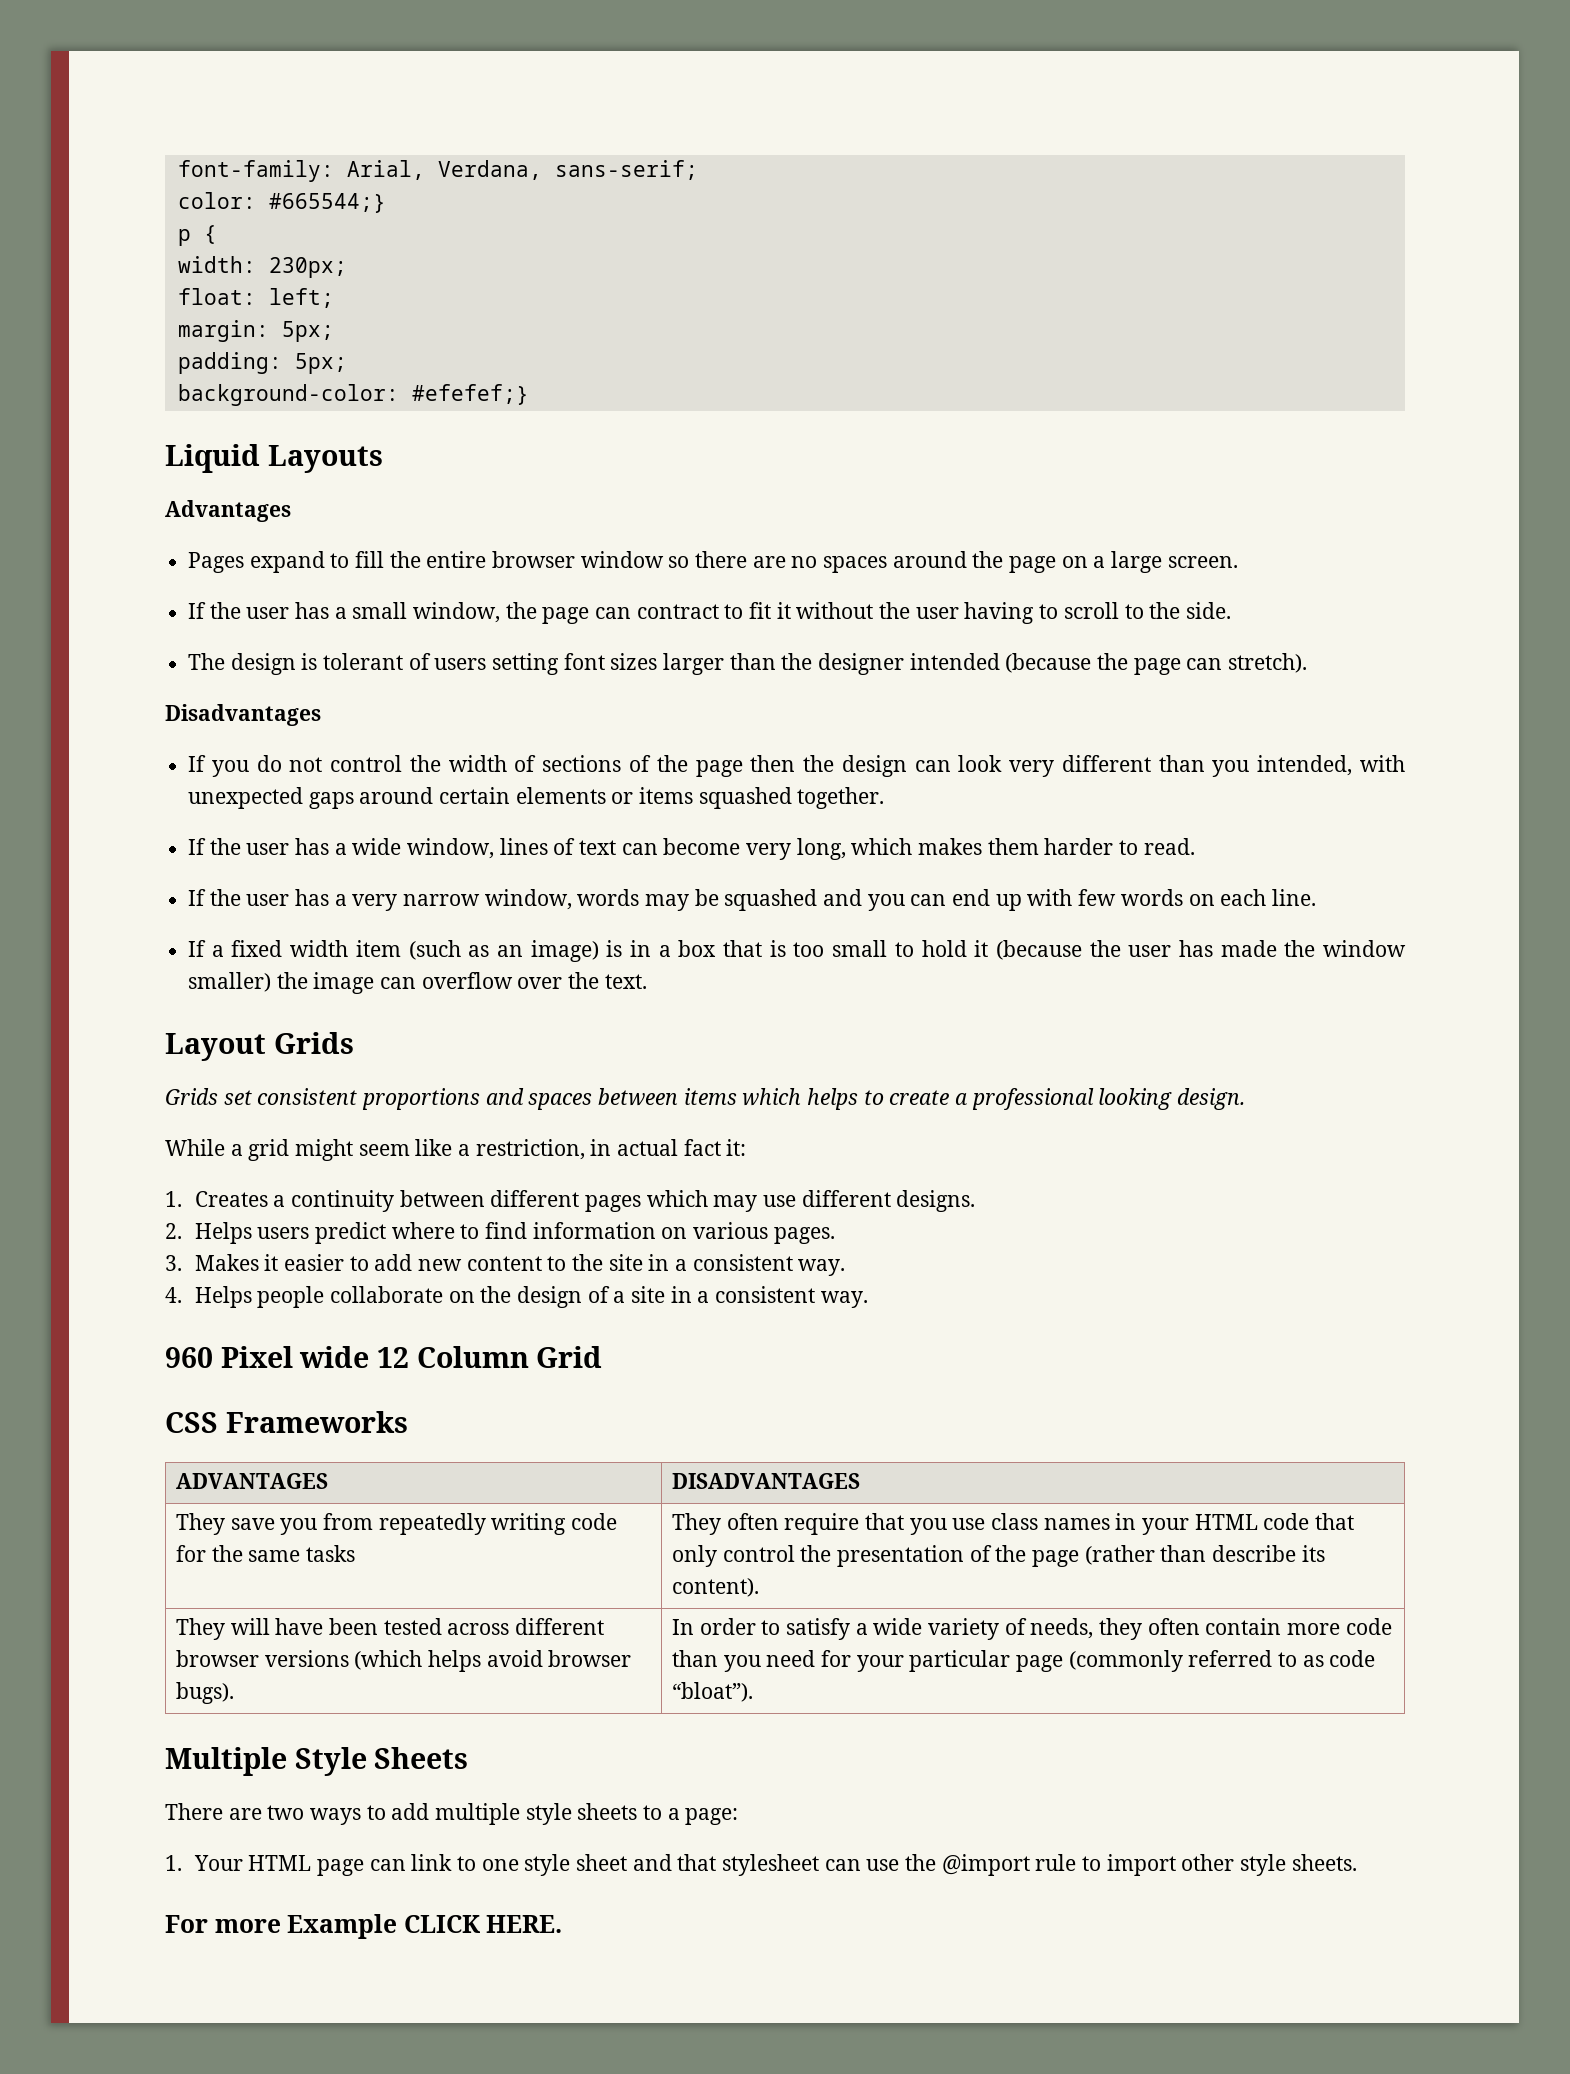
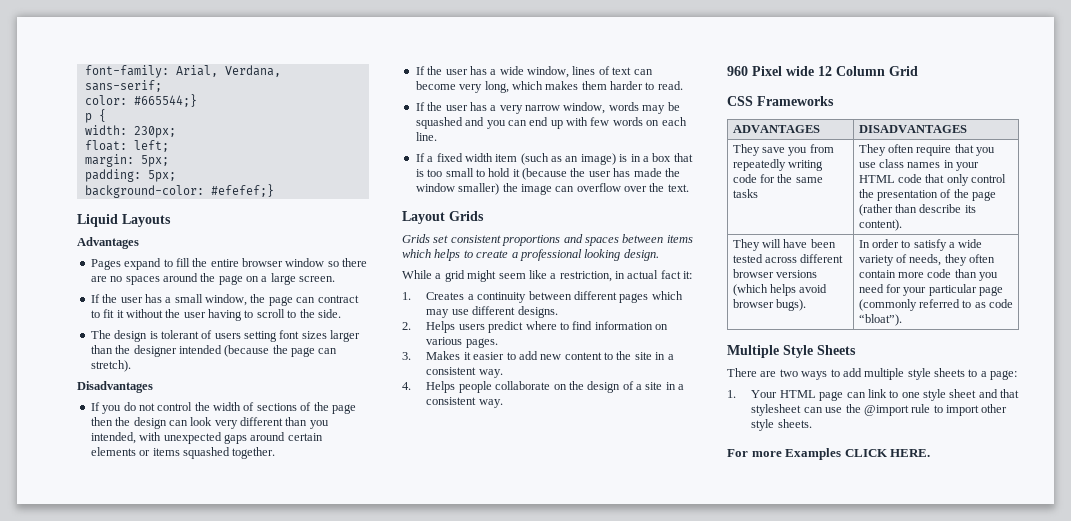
- For more Example CLICK HERE.
+ For more Examples CLICK HERE.

